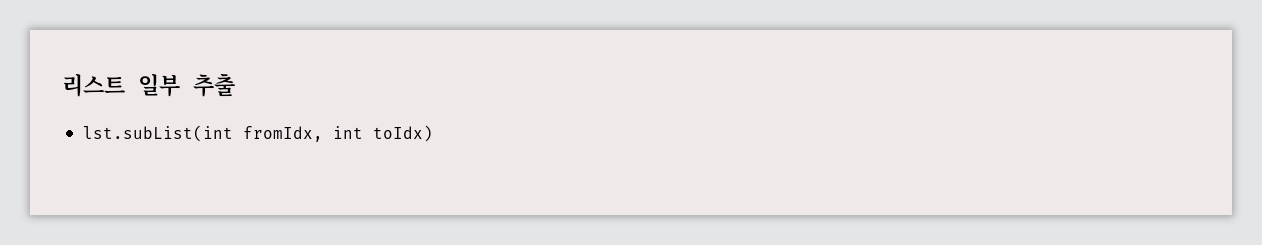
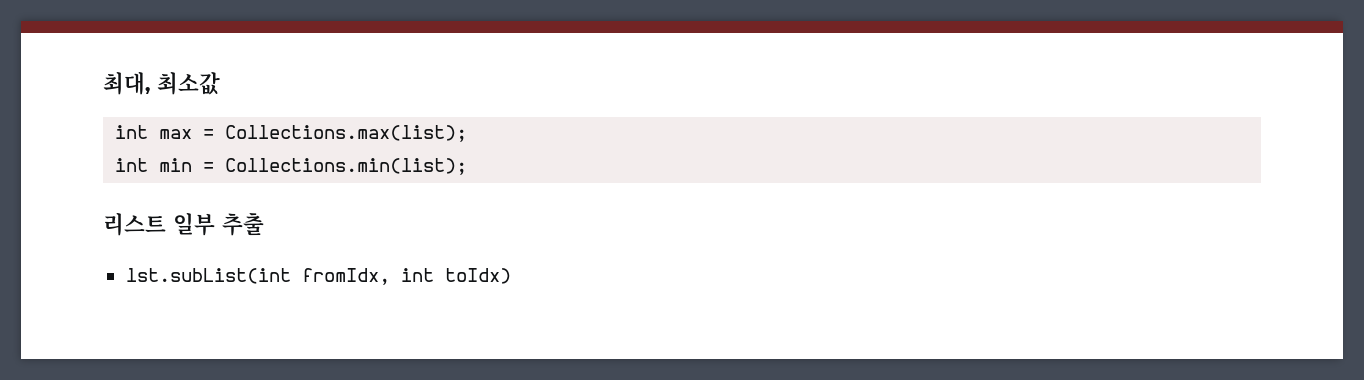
+ 최대, 최소값
+ int max = Collections.max(list);
+ int min = Collections.min(list);

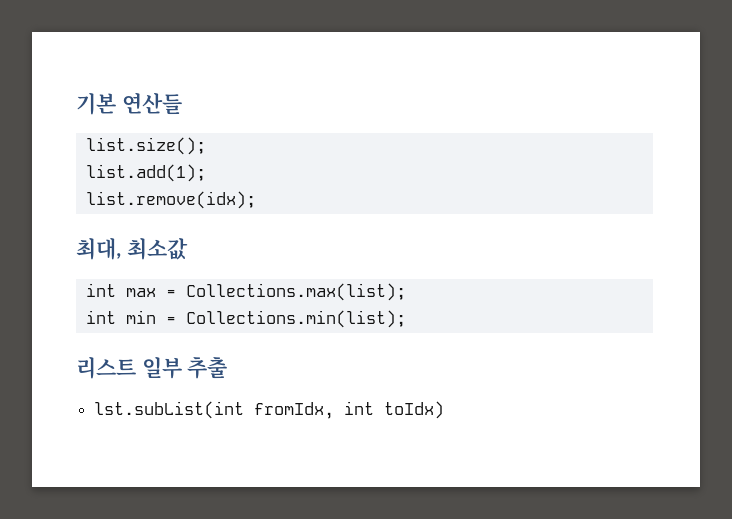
+ 기본 연산들
+ list.size();
+ list.add(1);
+ list.remove(idx);

